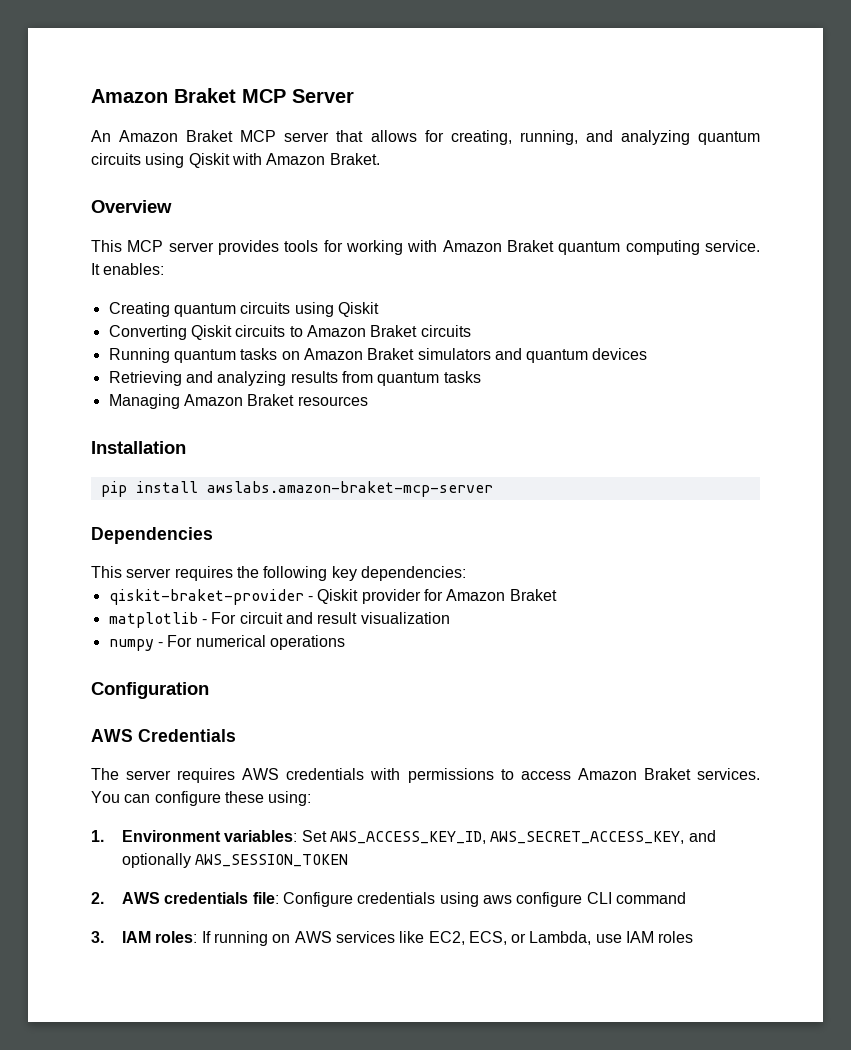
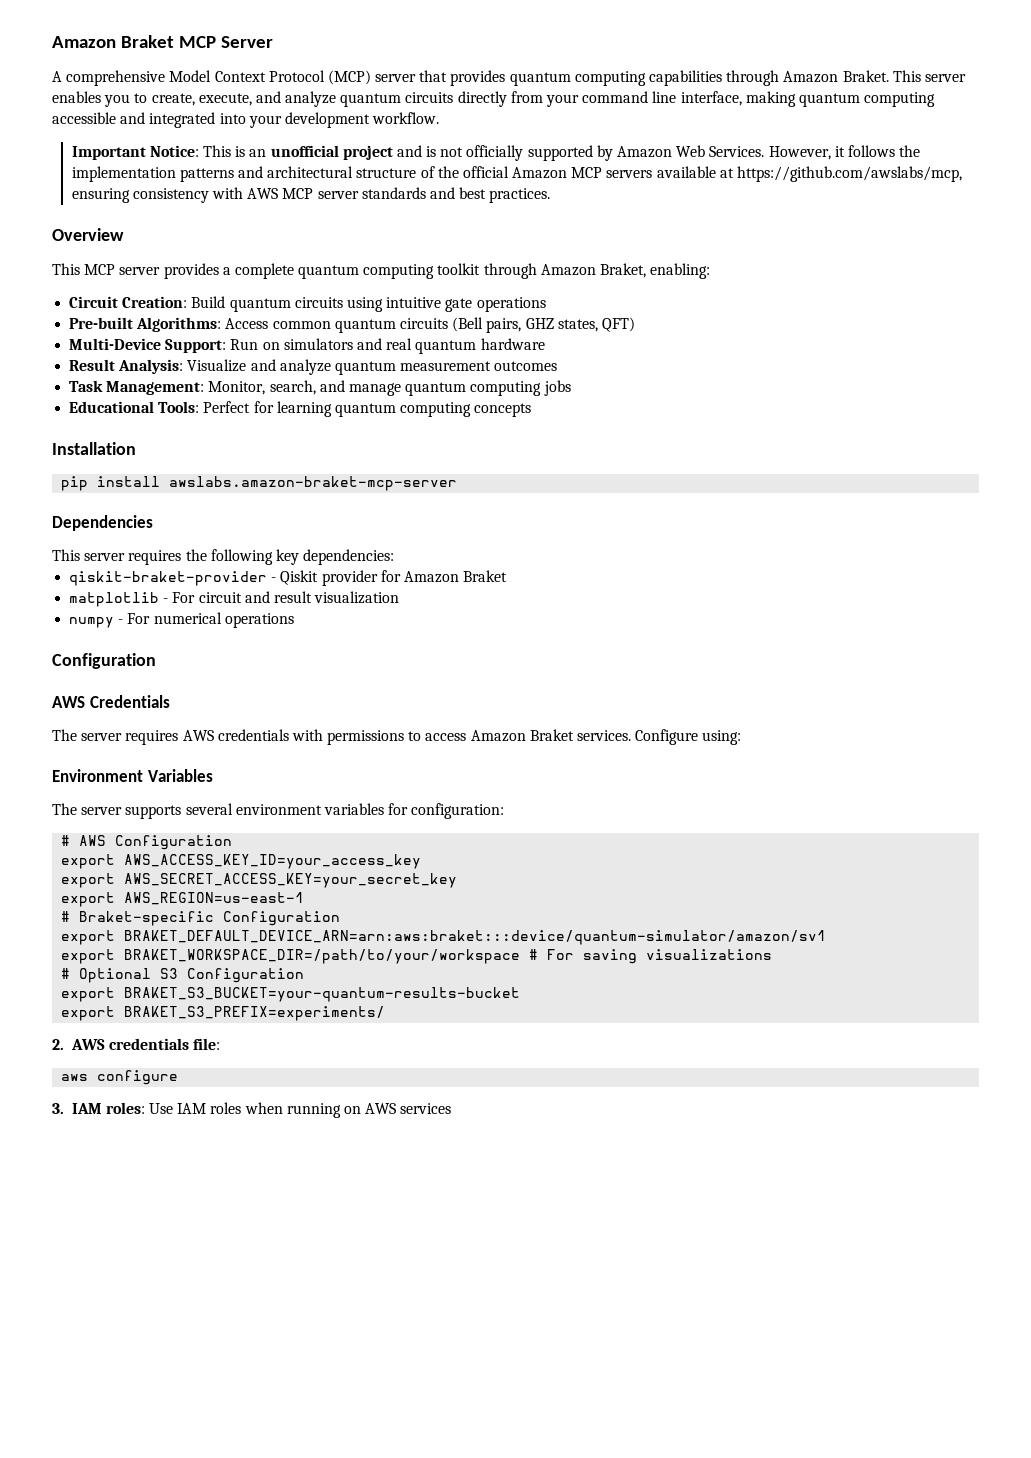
- An Amazon Braket MCP server that allows for creating, running, and analyzing quantum circuits using Qiskit with Amazon Braket.
+ A comprehensive Model Context Protocol (MCP) server that provides quantum computing capabilities through Amazon Braket. This server enables you to create, execute, and analyze quantum circuits directly from your command line interface, making quantum computing accessible and integrated into your development workflow.
+ Important Notice: This is an unofficial project and is not officially supported by Amazon Web Services. However, it follows the implementation patterns and architectural structure of the official Amazon MCP servers available at https://github.com/awslabs/mcp, ensuring consistency with AWS MCP server standards and best practices.
- This MCP server provides tools for working with Amazon Braket quantum computing service. It enables:
- Creating quantum circuits using Qiskit
- Converting Qiskit circuits to Amazon Braket circuits
- Running quantum tasks on Amazon Braket simulators and quantum devices
- Retrieving and analyzing results from quantum tasks
- Managing Amazon Braket resources
+ This MCP server provides a complete quantum computing toolkit through Amazon Braket, enabling:
+ Circuit Creation: Build quantum circuits using intuitive gate operations
+ Pre-built Algorithms: Access common quantum circuits (Bell pairs, GHZ states, QFT)
+ Multi-Device Support: Run on simulators and real quantum hardware
+ Result Analysis: Visualize and analyze quantum measurement outcomes
+ Task Management: Monitor, search, and manage quantum computing jobs
+ Educational Tools: Perfect for learning quantum computing concepts
- You can configure these using:
- 1. Environment variables: Set AWS_ACCESS_KEY_ID, AWS_SECRET_ACCESS_KEY, and optionally AWS_SESSION_TOKEN
+ Configure using:
+ Environment Variables
+ The server supports several environment variables for configuration:
+ # AWS Configuration
+ export AWS_ACCESS_KEY_ID=your_access_key
+ export AWS_SECRET_ACCESS_KEY=your_secret_key
+ export AWS_REGION=us-east-1
+ # Braket-specific Configuration
+ export BRAKET_DEFAULT_DEVICE_ARN=arn:aws:braket:::device/quantum-simulator/amazon/sv1
+ export BRAKET_WORKSPACE_DIR=/path/to/your/workspace # For saving visualizations
+ # Optional S3 Configuration
+ export BRAKET_S3_BUCKET=your-quantum-results-bucket
+ export BRAKET_S3_PREFIX=experiments/
- 2. AWS credentials file: Configure credentials using aws configure CLI command
+ 2. AWS credentials file:
+ aws configure
- 3. IAM roles: If running on AWS services like EC2, ECS, or Lambda, use IAM roles
+ 3. IAM roles: Use IAM roles when running on AWS services

